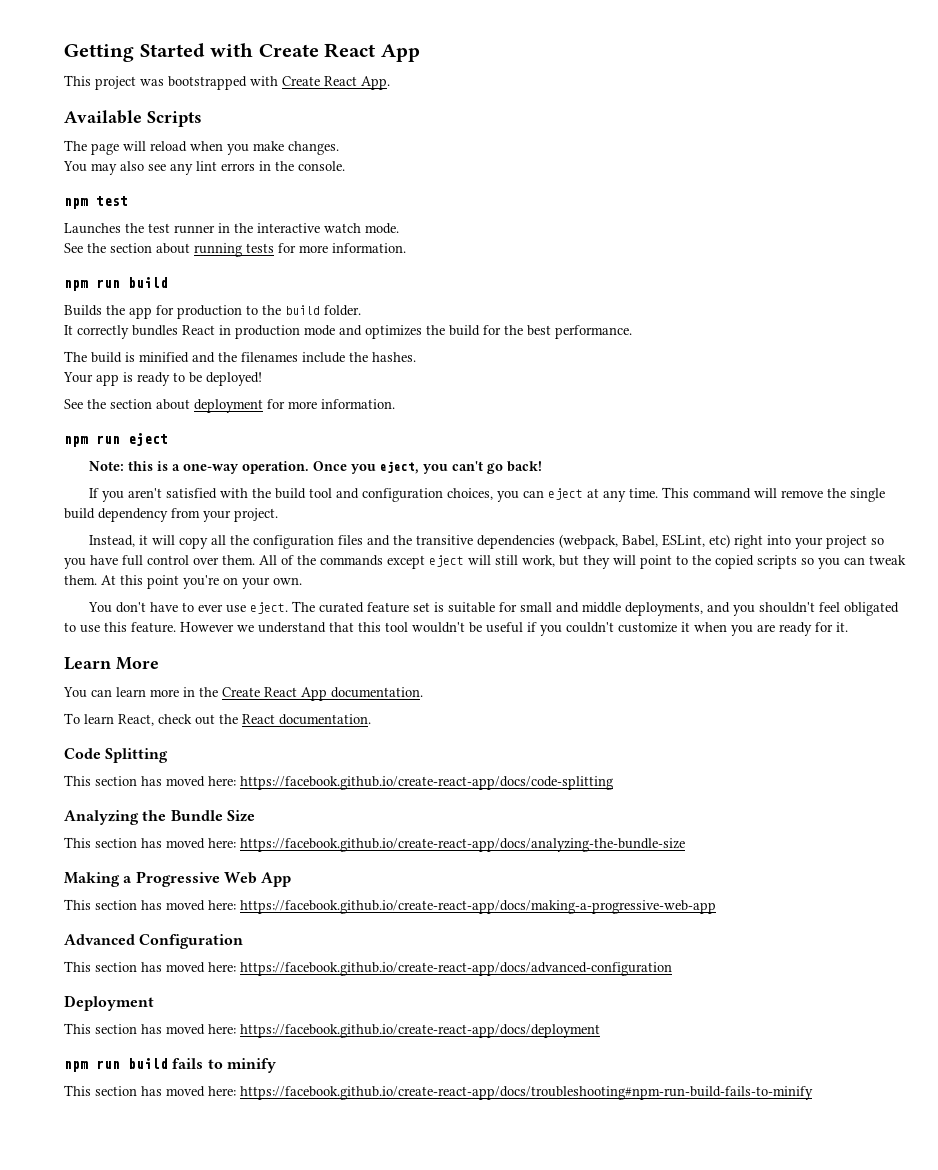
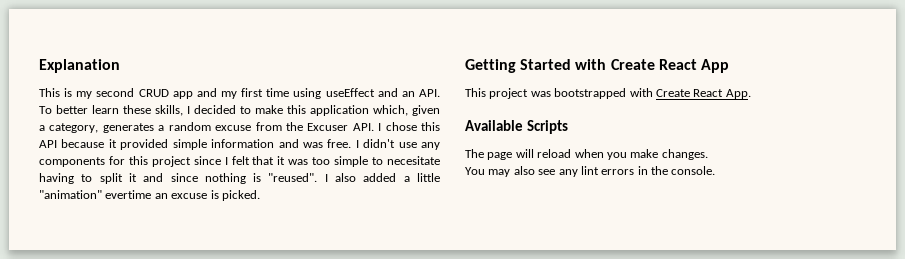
+ Explanation
+ This is my second CRUD app and my first time using useEffect and an API. To better learn these skills, I decided to make this application which, given a category, generates a random excuse from the Excuser API. I chose this API because it provided simple information and was free. I didn't use any components for this project since I felt that it was too simple to necesitate having to split it and since nothing is "reused". I also added a little "animation" evertime an excuse is picked.
- npm test
- Launches the test runner in the interactive watch mode.
- See the section about running tests for more information.
- npm run build
- Builds the app for production to the build folder.
- It correctly bundles React in production mode and optimizes the build for the best performance.
- The build is minified and the filenames include the hashes.
- Your app is ready to be deployed!
- See the section about deployment for more information.
- npm run eject
- Note: this is a one-way operation. Once you eject, you can't go back!
- If you aren't satisfied with the build tool and configuration choices, you can eject at any time. This command will remove the single build dependency from your project.
- Instead, it will copy all the configuration files and the transitive dependencies (webpack, Babel, ESLint, etc) right into your project so you have full control over them. All of the commands except eject will still work, but they will point to the copied scripts so you can tweak them. At this point you're on your own.
- You don't have to ever use eject. The curated feature set is suitable for small and middle deployments, and you shouldn't feel obligated to use this feature. However we understand that this tool wouldn't be useful if you couldn't customize it when you are ready for it.
- Learn More
- You can learn more in the Create React App documentation.
- To learn React, check out the React documentation.
- Code Splitting
- This section has moved here: https://facebook.github.io/create-react-app/docs/code-splitting
- Analyzing the Bundle Size
- This section has moved here: https://facebook.github.io/create-react-app/docs/analyzing-the-bundle-size
- Making a Progressive Web App
- This section has moved here: https://facebook.github.io/create-react-app/docs/making-a-progressive-web-app
- Advanced Configuration
- This section has moved here: https://facebook.github.io/create-react-app/docs/advanced-configuration
- Deployment
- This section has moved here: https://facebook.github.io/create-react-app/docs/deployment
- npm run build fails to minify
- This section has moved here: https://facebook.github.io/create-react-app/docs/troubleshooting#npm-run-build-fails-to-minify

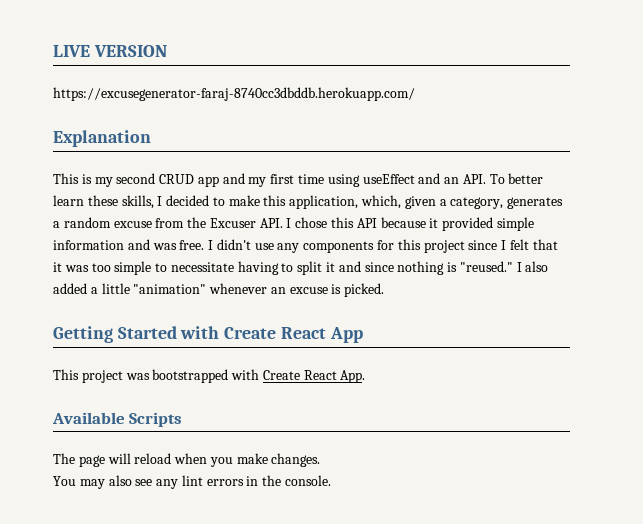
+ LIVE VERSION
+ https://excusegenerator-faraj-8740cc3dbddb.herokuapp.com/
- This is my second CRUD app and my first time using useEffect and an API. To better learn these skills, I decided to make this application which, given a category, generates a random excuse from the Excuser API. I chose this API because it provided simple information and was free.
+ This is my second CRUD app and my first time using useEffect and an API. To better learn these skills, I decided to make this application, which, given a category, generates a random excuse from the Excuser API. I chose this API because it provided simple information and was free.
- I didn't use any components for this project since I felt that it was too simple to necesitate having to split it and since nothing is "reused".
+ I didn't use any components for this project since I felt that it was too simple to necessitate having to split it and since nothing is "reused."
- I also added a little "animation" evertime an excuse is picked.
+ I also added a little "animation" whenever an excuse is picked.

